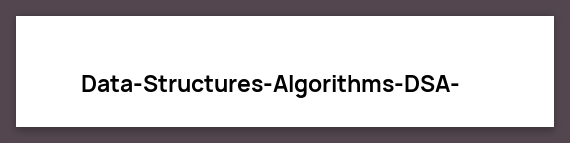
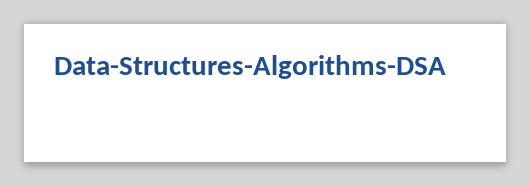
- Data-Structures-Algorithms-DSA-
+ Data-Structures-Algorithms-DSA

